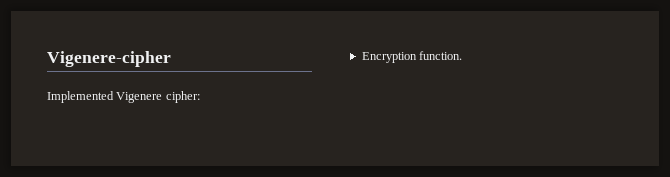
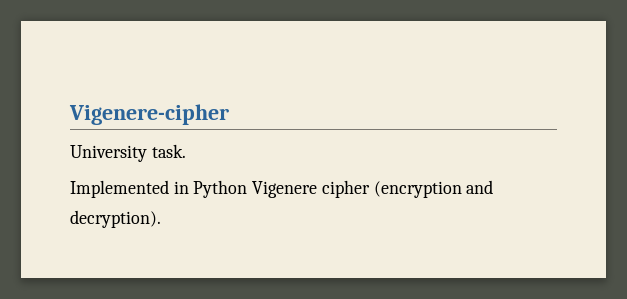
+ University task.
- Implemented Vigenere cipher:
- Encryption function.
+ Implemented in Python Vigenere cipher (encryption and decryption).

